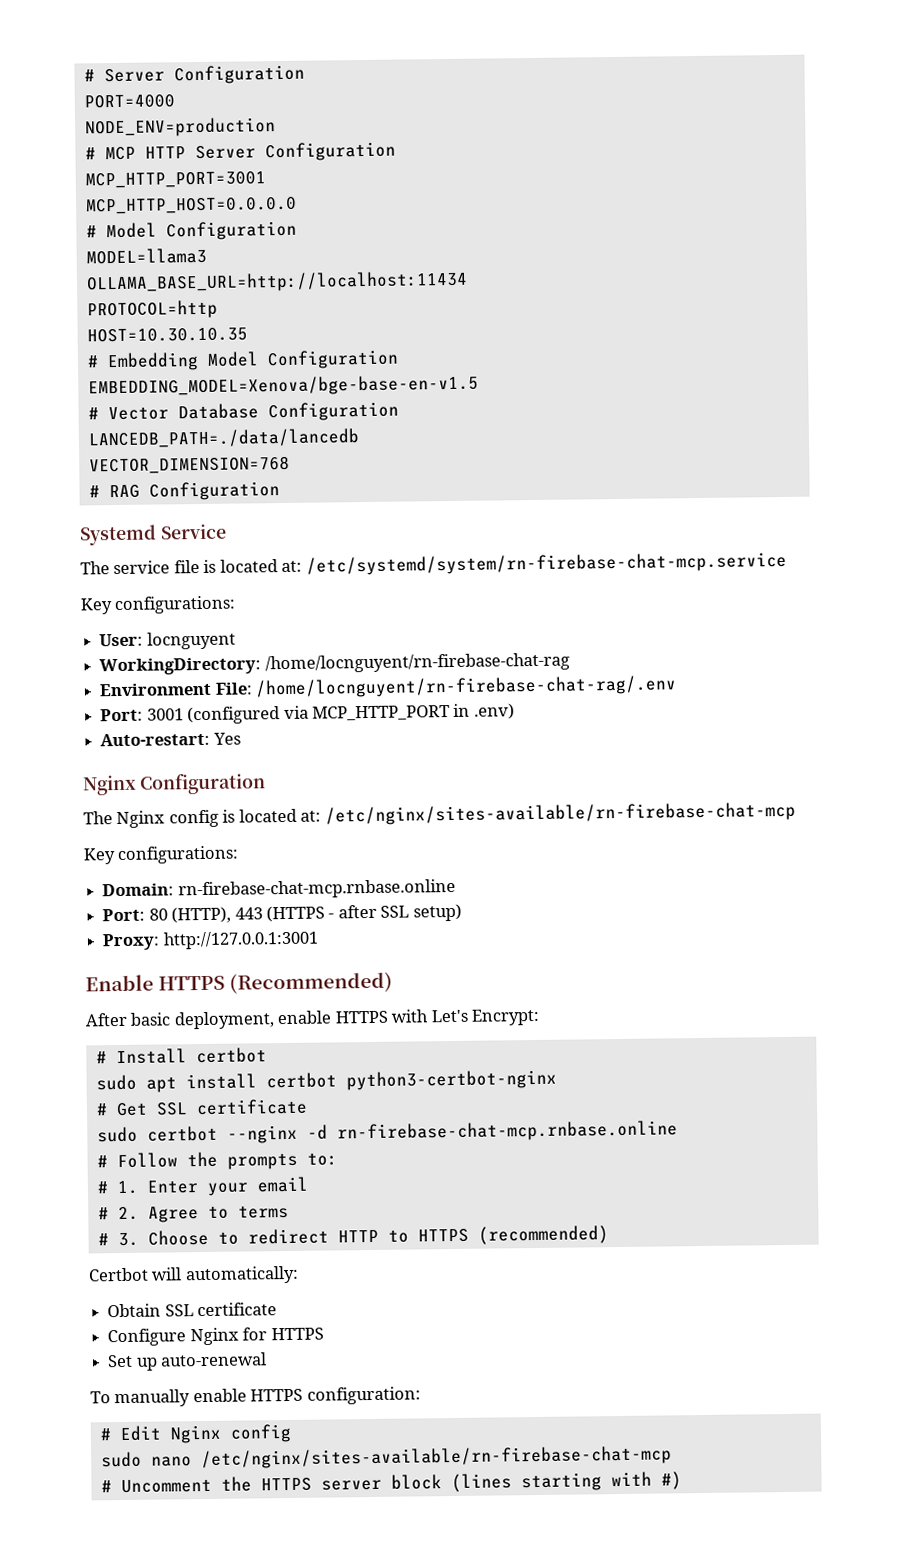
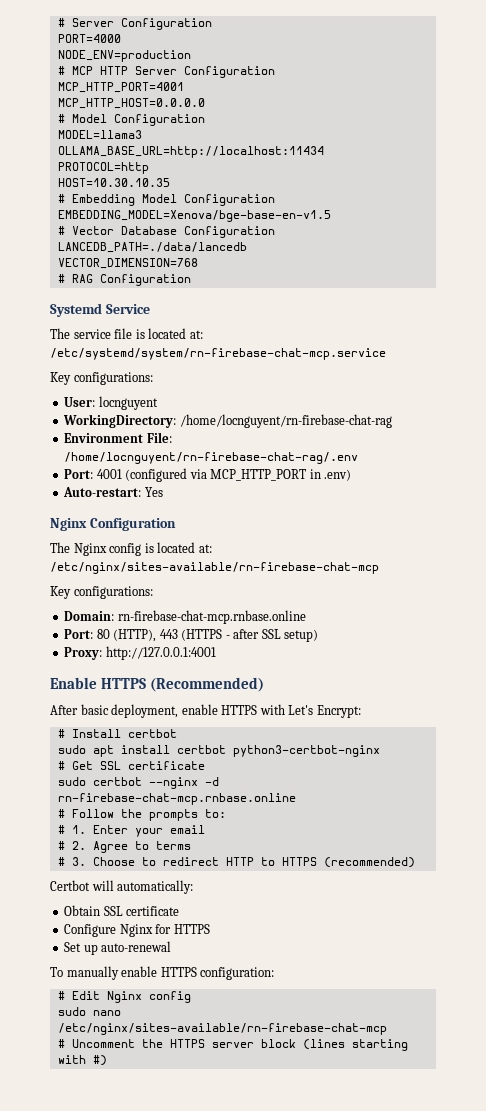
- MCP_HTTP_PORT=3001
+ MCP_HTTP_PORT=4001
- Port: 3001 (configured via MCP_HTTP_PORT in .env)
+ Port: 4001 (configured via MCP_HTTP_PORT in .env)
- Proxy: http://127.0.0.1:3001
+ Proxy: http://127.0.0.1:4001

